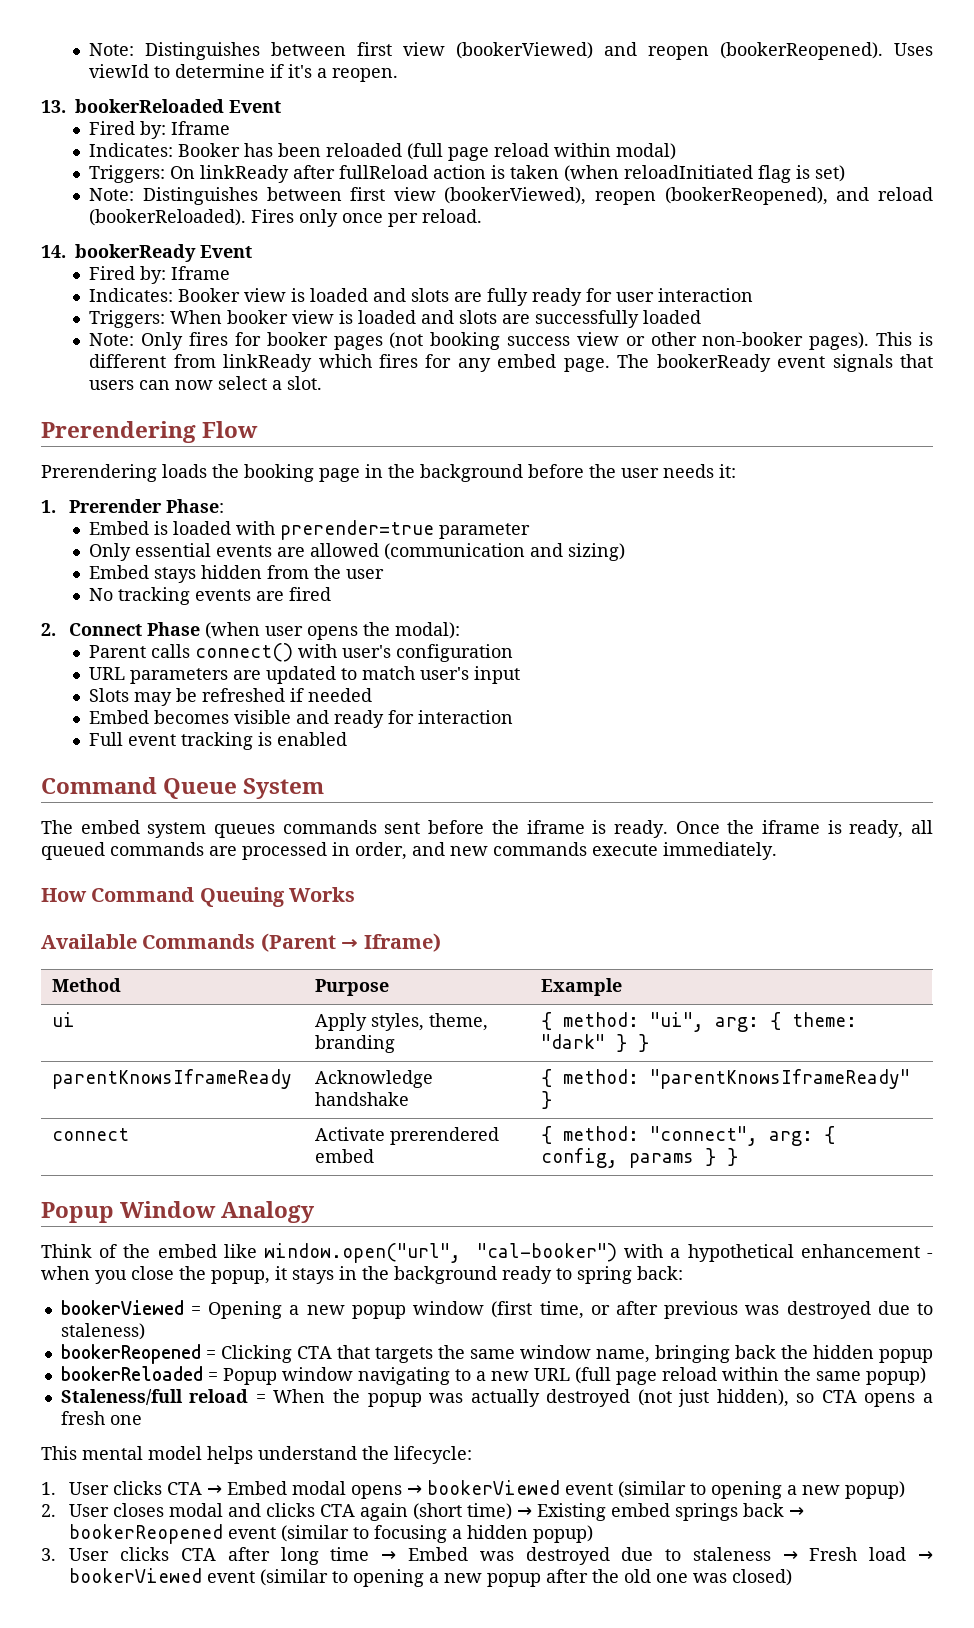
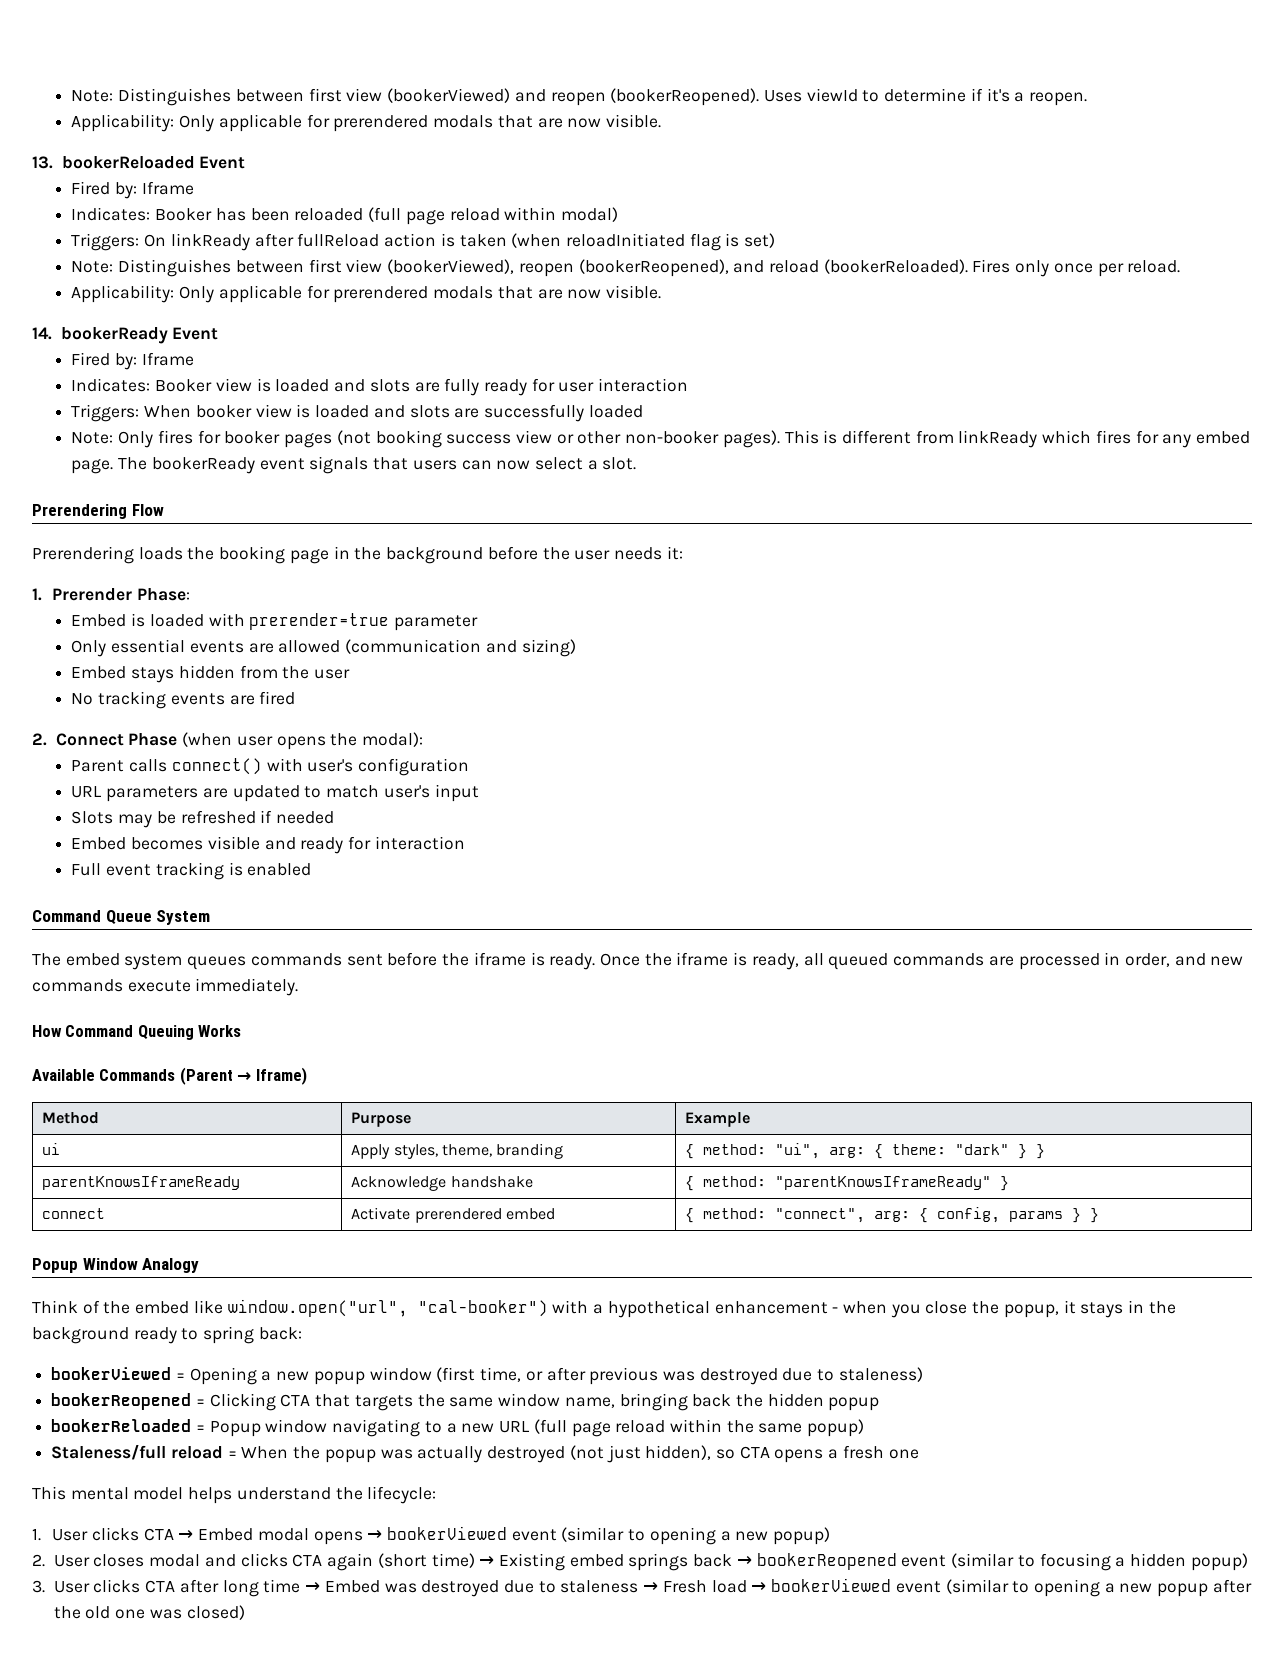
  Uses viewId to determine if it's a reopen.
+ Applicability: Only applicable for prerendered modals that are now visible.
  Fires only once per reload.
+ Applicability: Only applicable for prerendered modals that are now visible.

